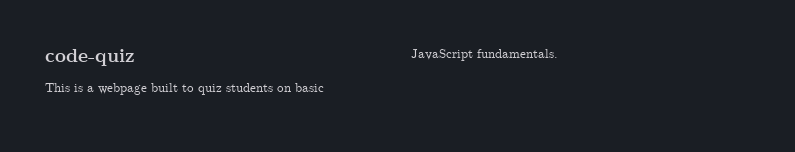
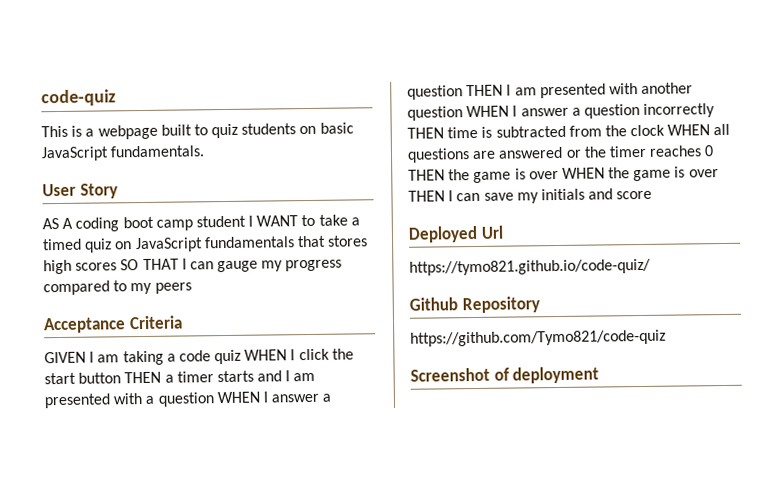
+ User Story
+ AS A coding boot camp student I WANT to take a timed quiz on JavaScript fundamentals that stores high scores SO THAT I can gauge my progress compared to my peers
+ Acceptance Criteria
+ GIVEN I am taking a code quiz WHEN I click the start button THEN a timer starts and I am presented with a question WHEN I answer a question THEN I am presented with another question WHEN I answer a question incorrectly THEN time is subtracted from the clock WHEN all questions are answered or the timer reaches 0 THEN the game is over WHEN the game is over THEN I can save my initials and score
+ Deployed Url
+ https://tymo821.github.io/code-quiz/
+ Github Repository
+ https://github.com/Tymo821/code-quiz
+ Screenshot of deployment

